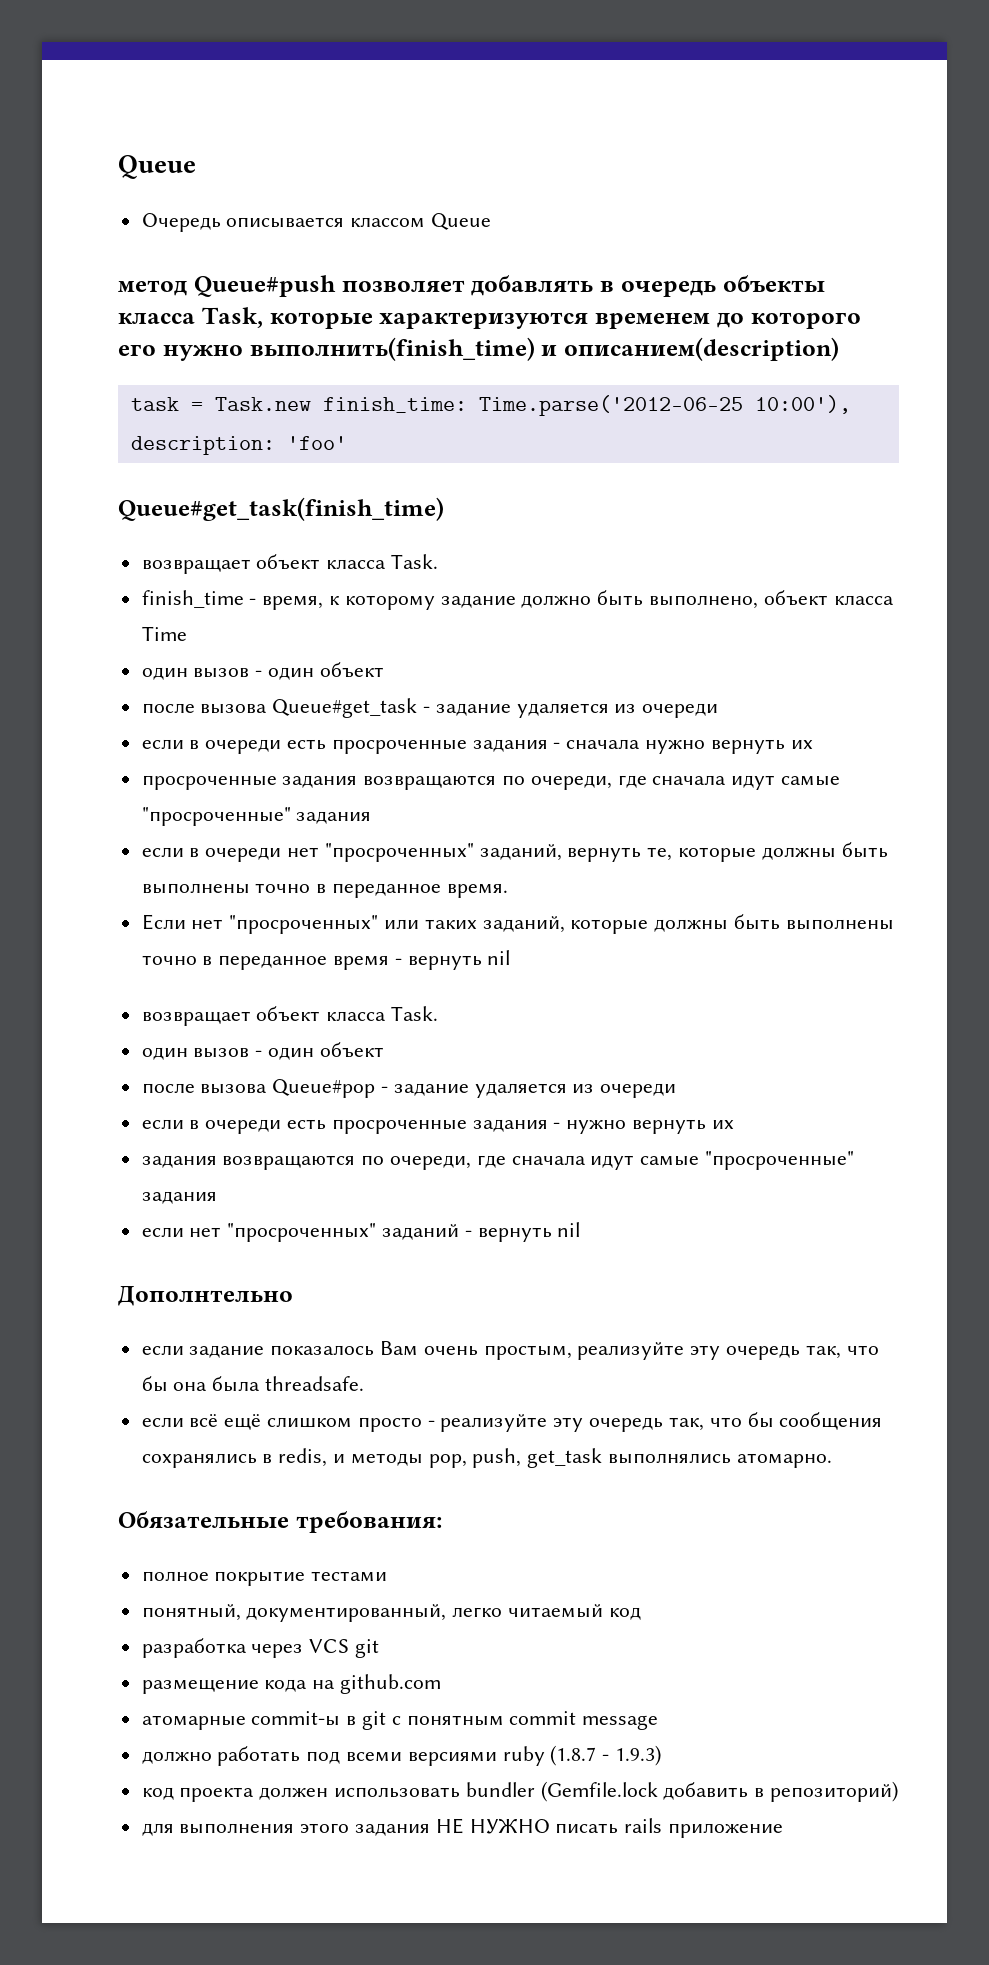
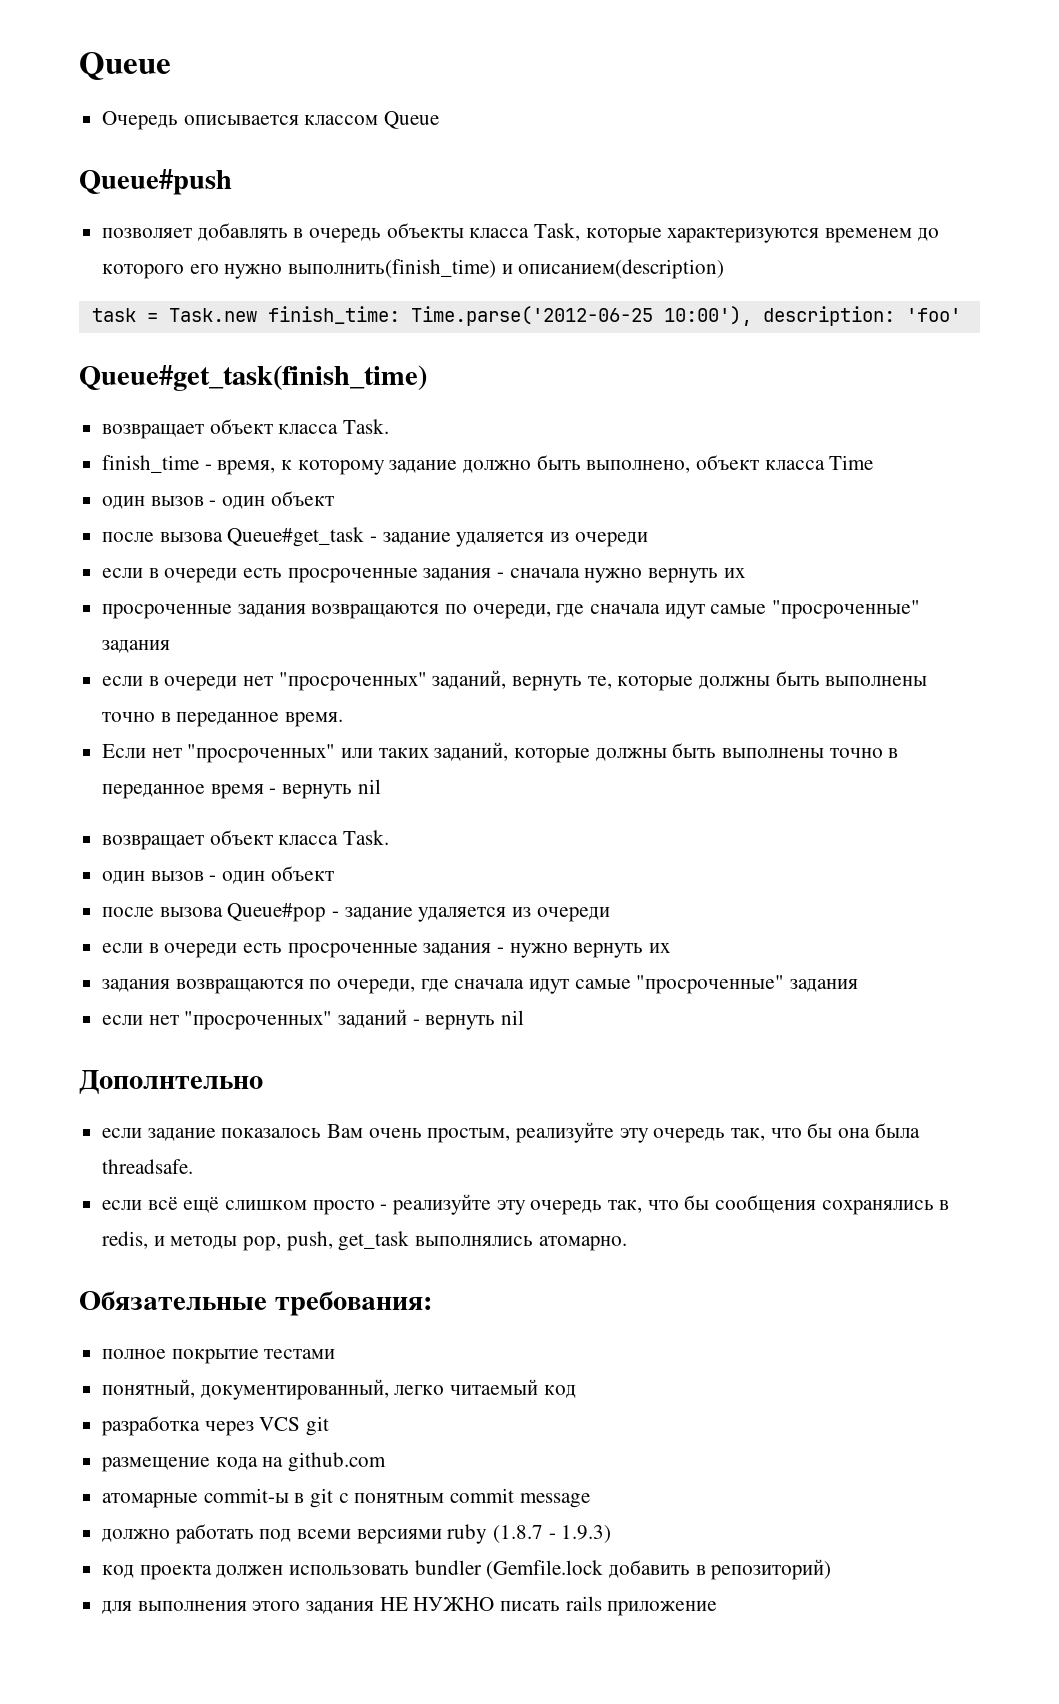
- метод Queue#push позволяет добавлять в очередь объекты класса Task, которые характеризуются временем до которого его нужно выполнить(finish_time) и описанием(description)
+ Queue#push
+ позволяет добавлять в очередь объекты класса Task, которые характеризуются временем до которого его нужно выполнить(finish_time) и описанием(description)

